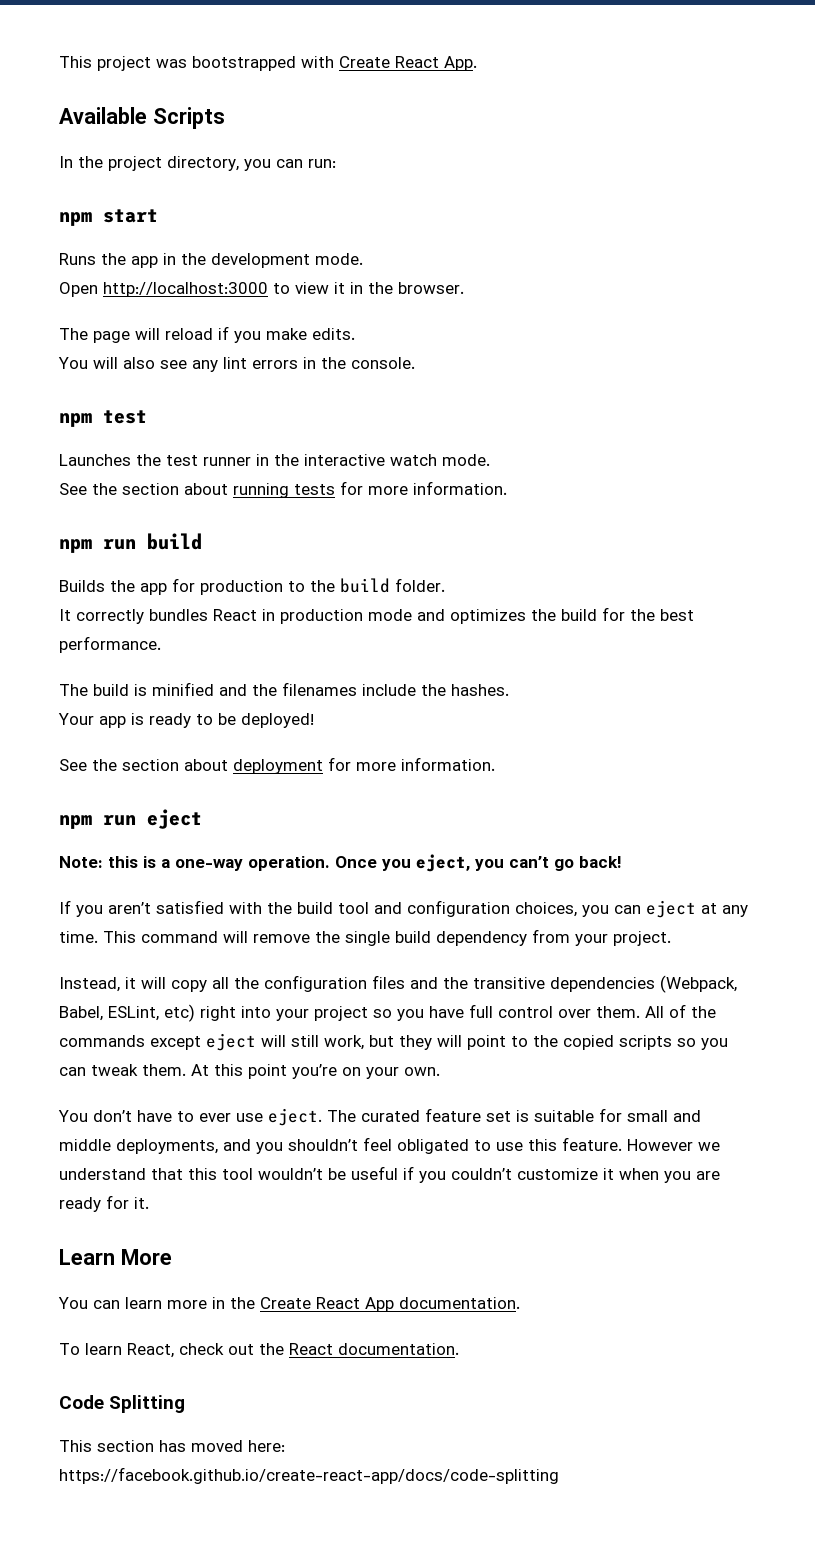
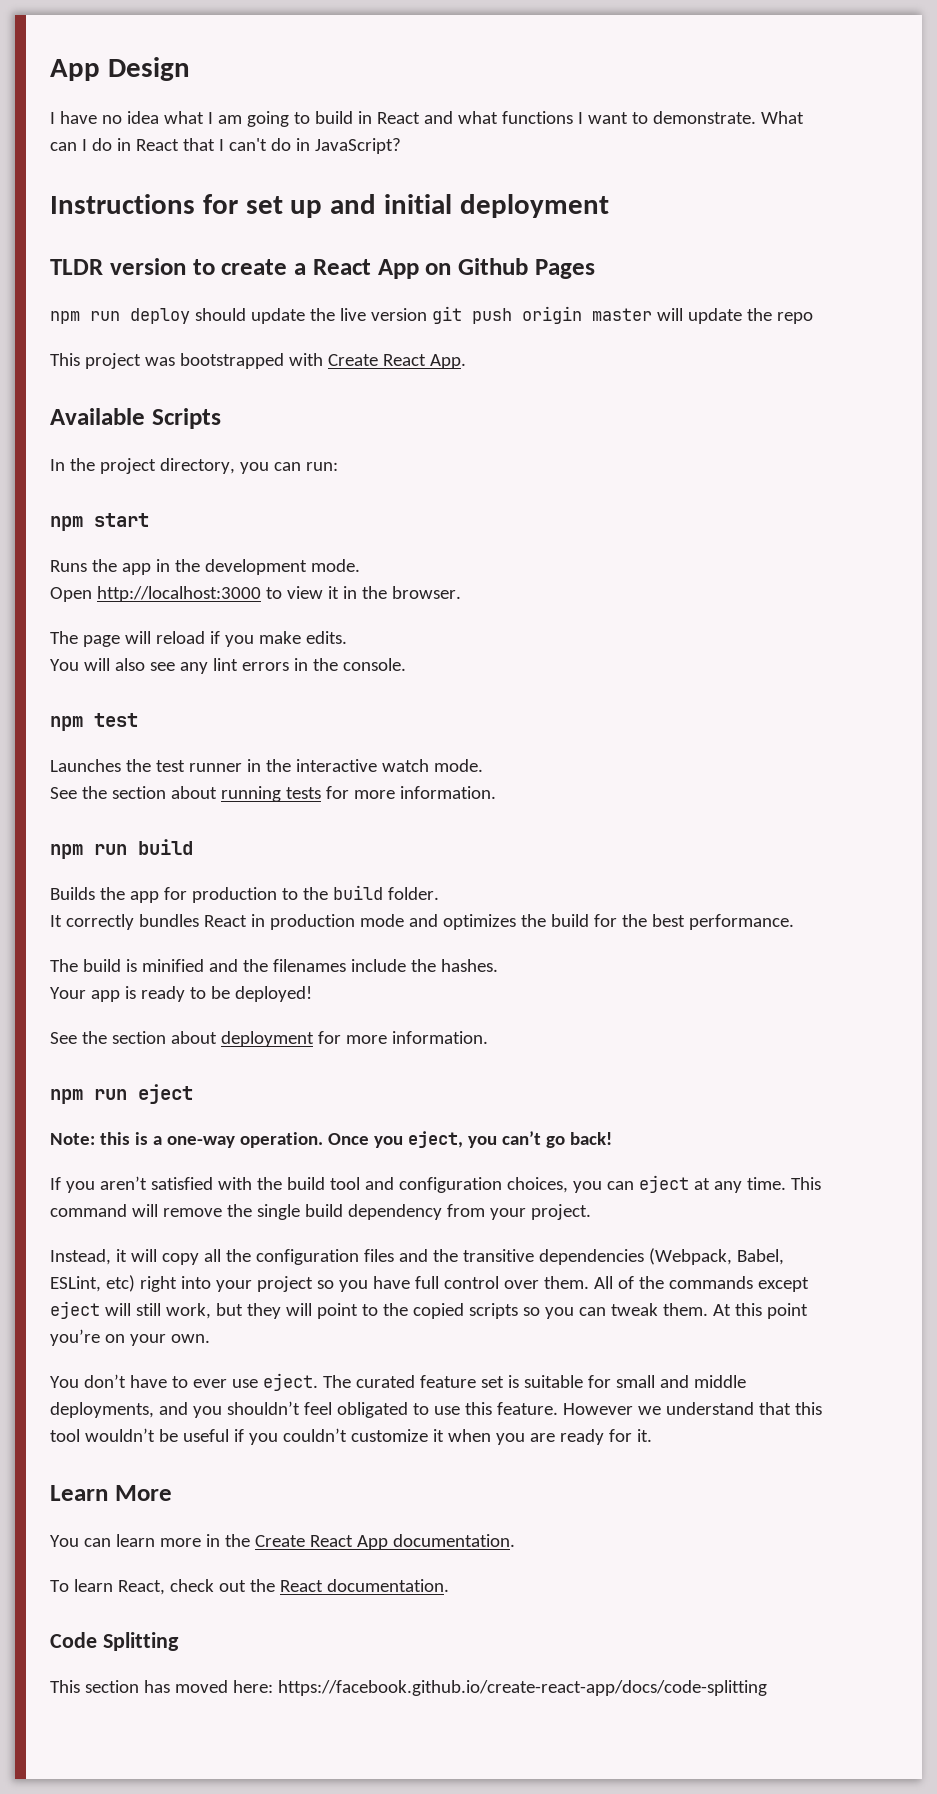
+ App Design
+ I have no idea what I am going to build in React and what functions I want to demonstrate. What can I do in React that I can't do in JavaScript?
+ Instructions for set up and initial deployment
+ TLDR version to create a React App on Github Pages
+ npm run deploy should update the live version git push origin master will update the repo

